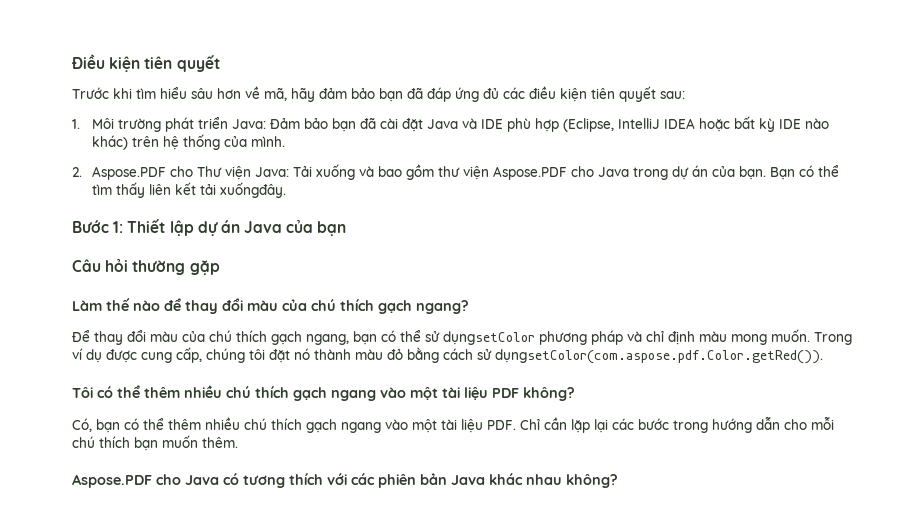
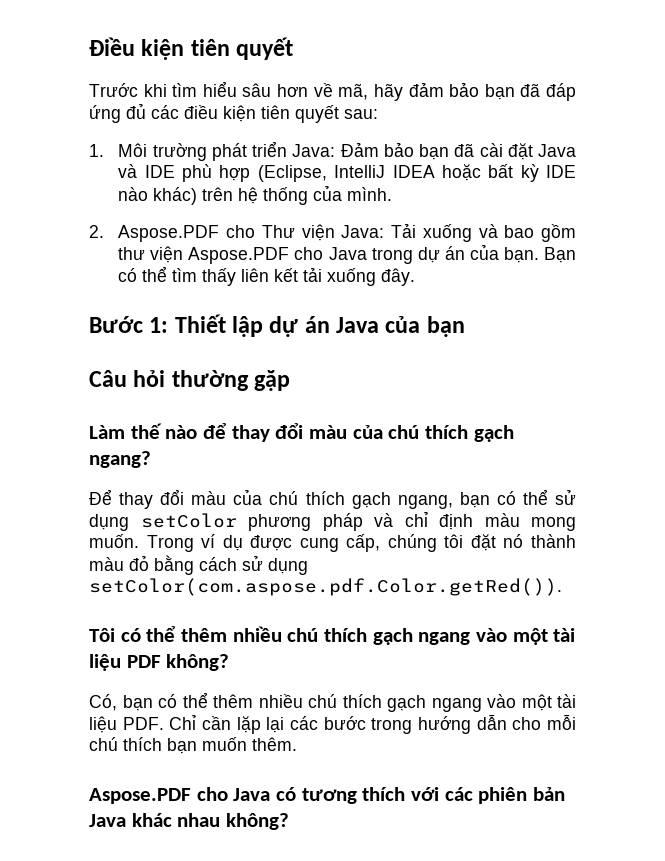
- Bạn có thể tìm thấy liên kết tải xuốngđây.
+ Bạn có thể tìm thấy liên kết tải xuống đây.
- Để thay đổi màu của chú thích gạch ngang, bạn có thể sử dụngsetColor phương pháp và chỉ định màu mong muốn.
+ Để thay đổi màu của chú thích gạch ngang, bạn có thể sử dụng setColor phương pháp và chỉ định màu mong muốn.
- Trong ví dụ được cung cấp, chúng tôi đặt nó thành màu đỏ bằng cách sử dụngsetColor(com.aspose.pdf.Color.getRed()).
+ Trong ví dụ được cung cấp, chúng tôi đặt nó thành màu đỏ bằng cách sử dụng setColor(com.aspose.pdf.Color.getRed()).

